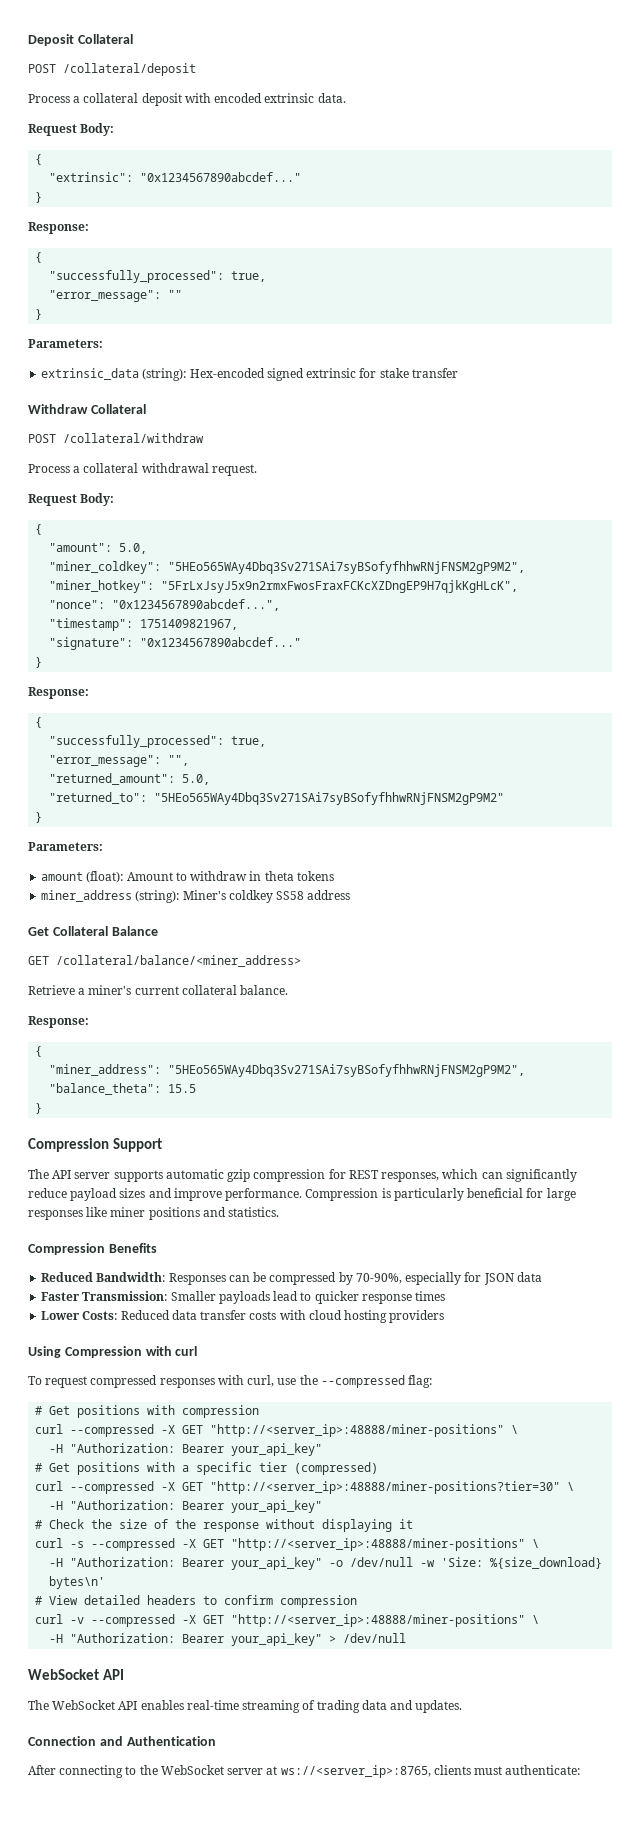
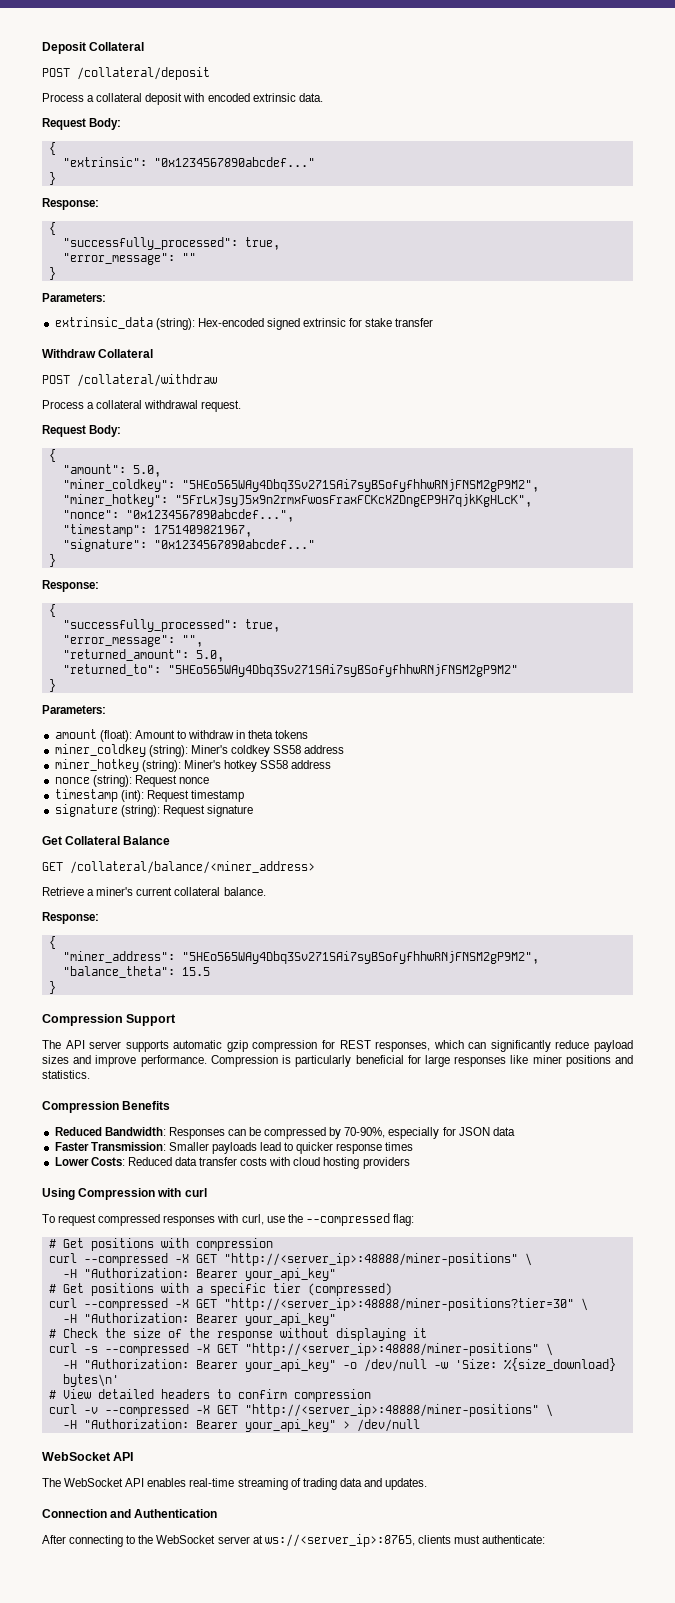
- miner_address (string): Miner's coldkey SS58 address
+ miner_coldkey (string): Miner's coldkey SS58 address
+ miner_hotkey (string): Miner's hotkey SS58 address
+ nonce (string): Request nonce
+ timestamp (int): Request timestamp
+ signature (string): Request signature

